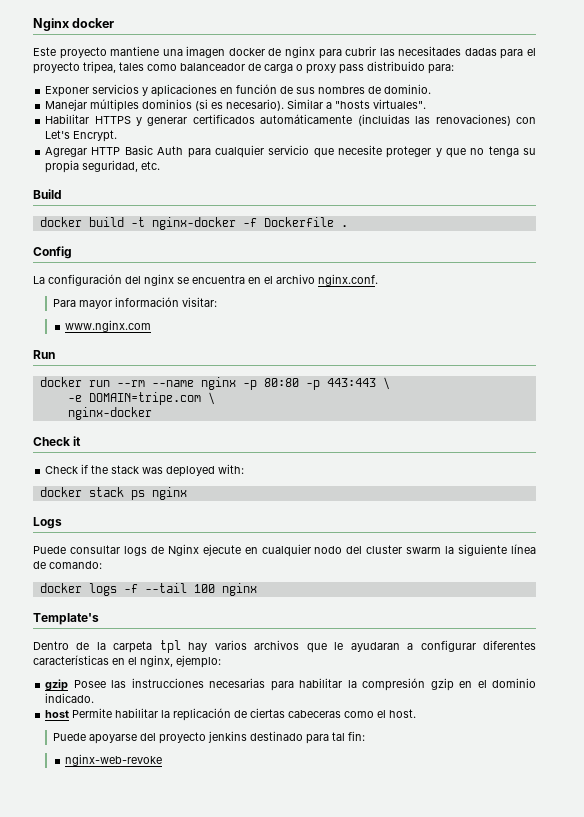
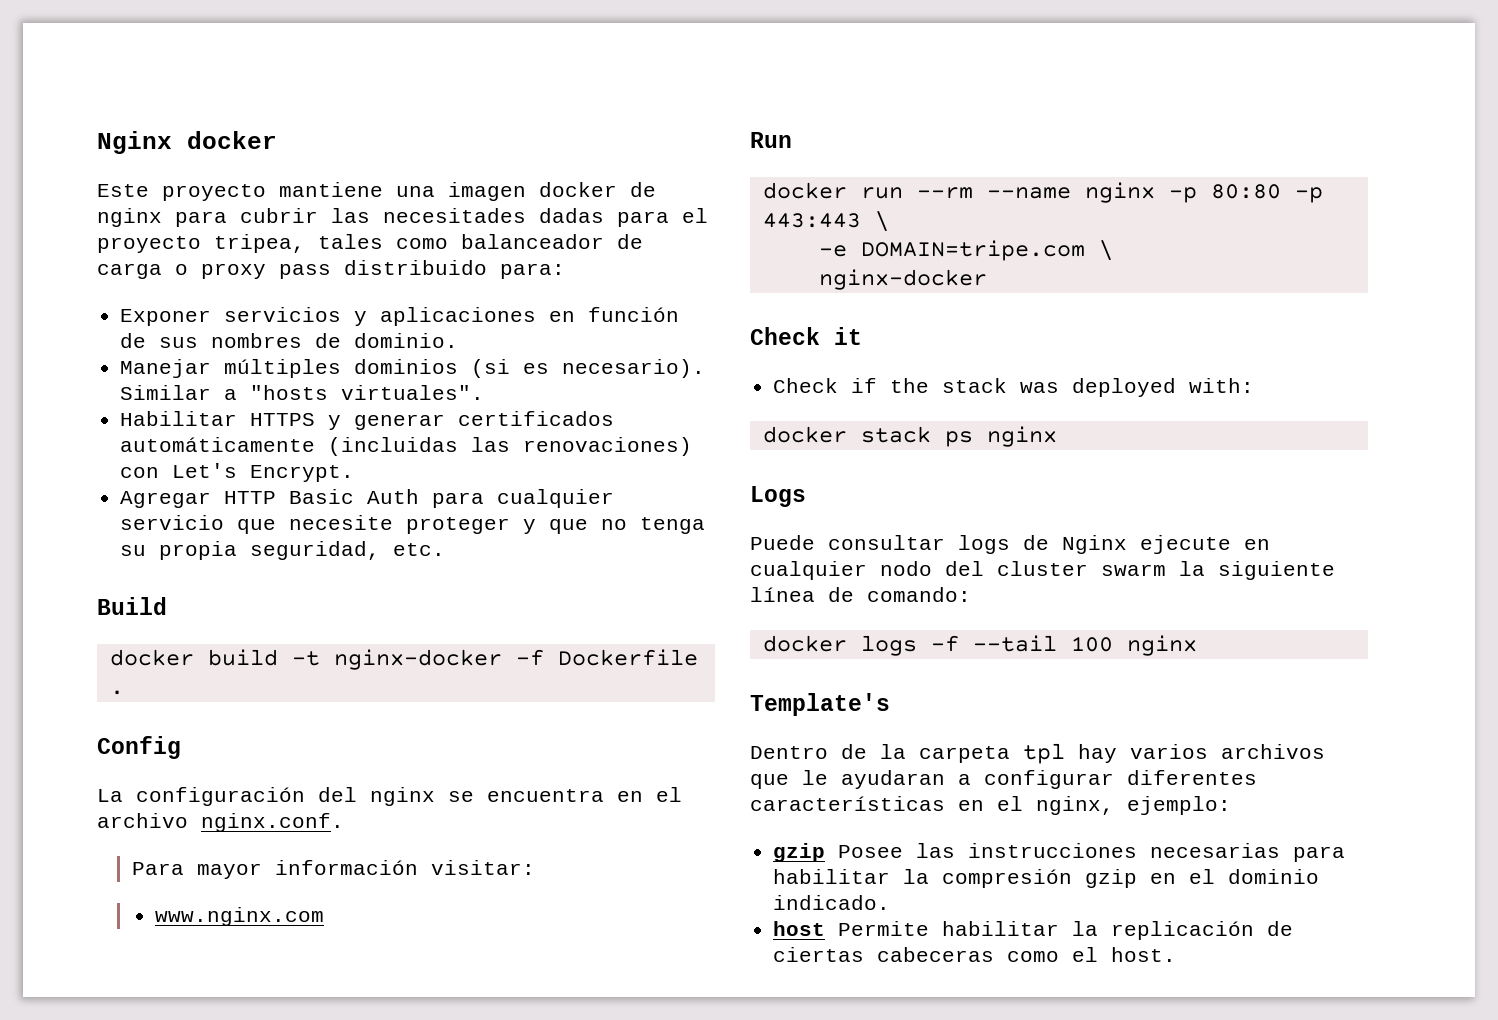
- Puede apoyarse del proyecto jenkins destinado para tal fin:
- nginx-web-revoke

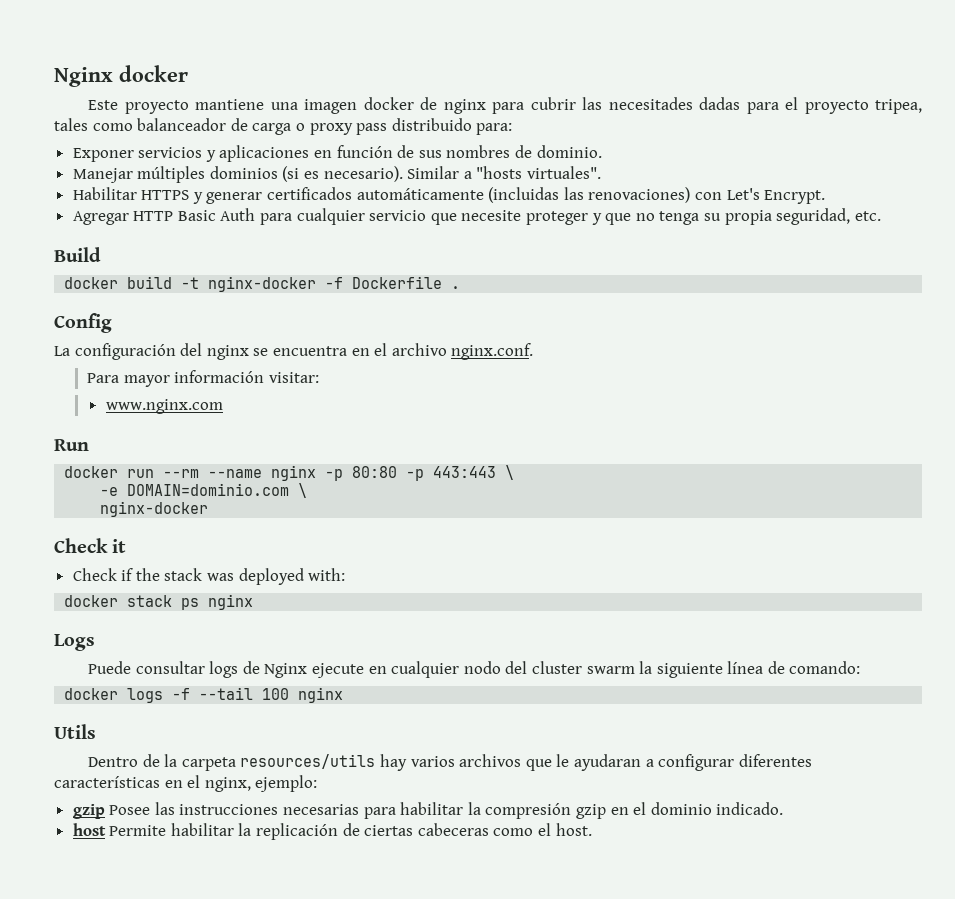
- -e DOMAIN=tripe.com \
+ -e DOMAIN=dominio.com \
- Template's
+ Utils
- Dentro de la carpeta tpl hay varios archivos que le ayudaran a configurar diferentes características en el nginx, ejemplo:
+ Dentro de la carpeta resources/utils hay varios archivos que le ayudaran a configurar diferentes características en el nginx, ejemplo:

